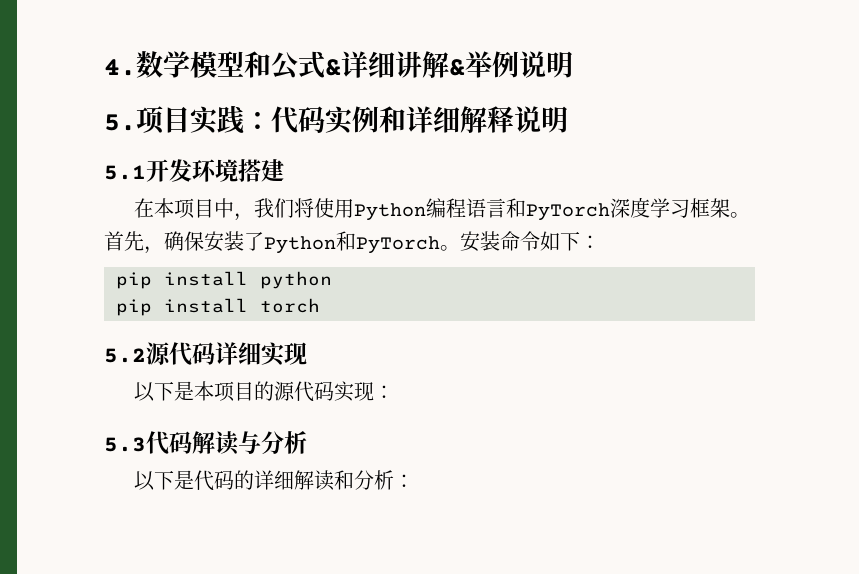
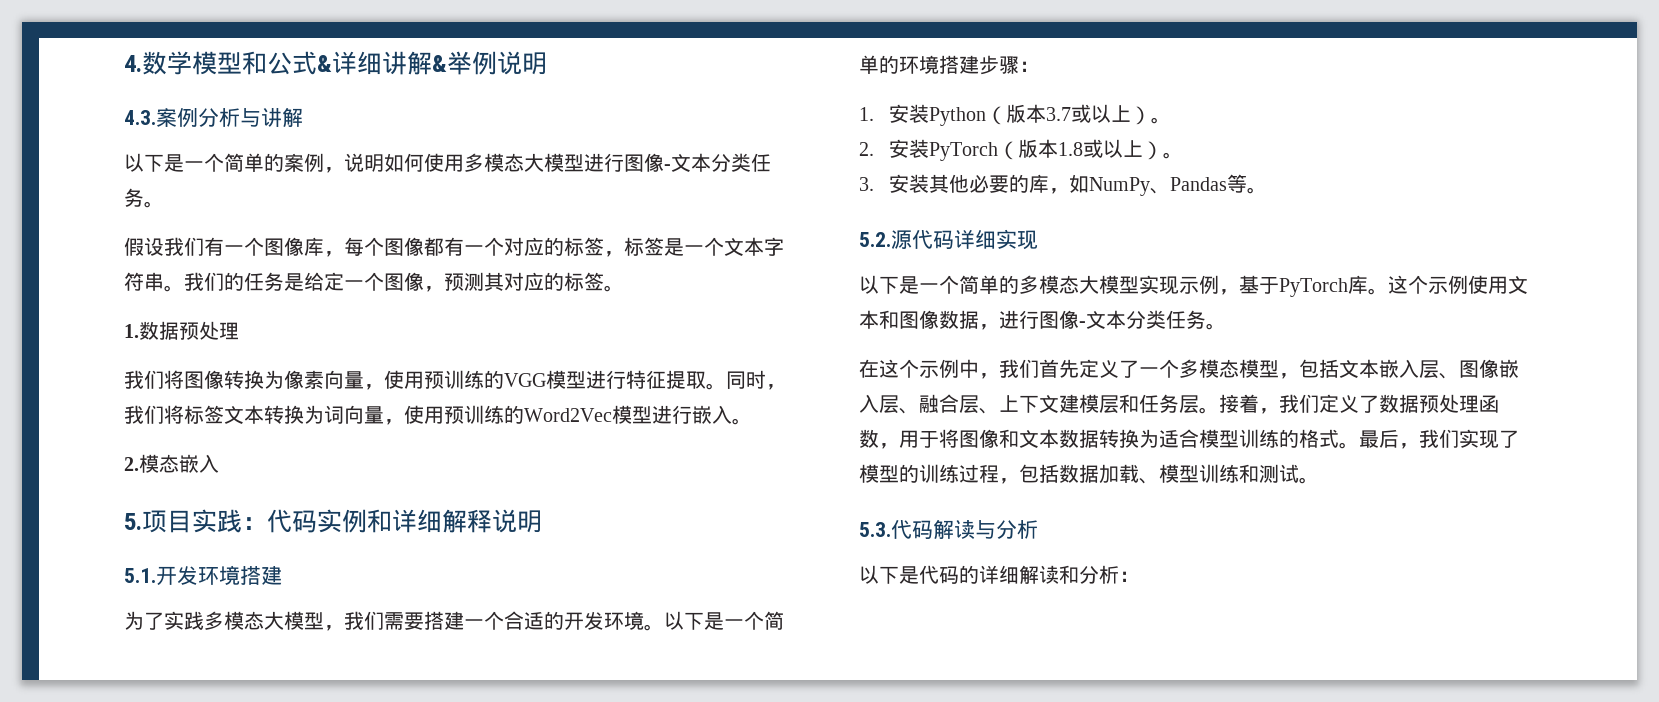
+ 4.3.案例分析与讲解
+ 以下是一个简单的案例，说明如何使用多模态大模型进行图像-文本分类任务。
+ 假设我们有一个图像库，每个图像都有一个对应的标签，标签是一个文本字符串。我们的任务是给定一个图像，预测其对应的标签。
+ 1.数据预处理
+ 我们将图像转换为像素向量，使用预训练的VGG模型进行特征提取。同时，我们将标签文本转换为词向量，使用预训练的Word2Vec模型进行嵌入。
+ 2.模态嵌入
- 5.1开发环境搭建
+ 5.1.开发环境搭建
- 在本项目中，我们将使用Python编程语言和PyTorch深度学习框架。首先，确保安装了Python和PyTorch。安装命令如下：
- pip install python
- pip install torch
- 5.2源代码详细实现
+ 为了实践多模态大模型，我们需要搭建一个合适的开发环境。以下是一个简单的环境搭建步骤：
+ 1.安装Python（版本3.7或以上）。
+ 2.安装PyTorch（版本1.8或以上）。
+ 3.安装其他必要的库，如NumPy、Pandas等。
+ 5.2.源代码详细实现
- 以下是本项目的源代码实现：
- 5.3代码解读与分析
+ 以下是一个简单的多模态大模型实现示例，基于PyTorch库。这个示例使用文本和图像数据，进行图像-文本分类任务。
+ 在这个示例中，我们首先定义了一个多模态模型，包括文本嵌入层、图像嵌入层、融合层、上下文建模层和任务层。接着，我们定义了数据预处理函数，用于将图像和文本数据转换为适合模型训练的格式。最后，我们实现了模型的训练过程，包括数据加载、模型训练和测试。
+ 5.3.代码解读与分析

